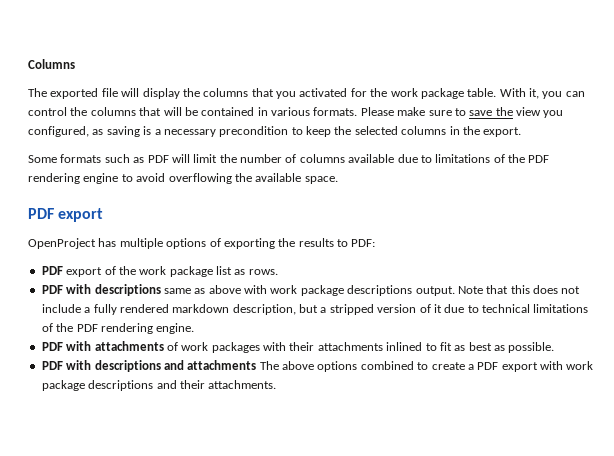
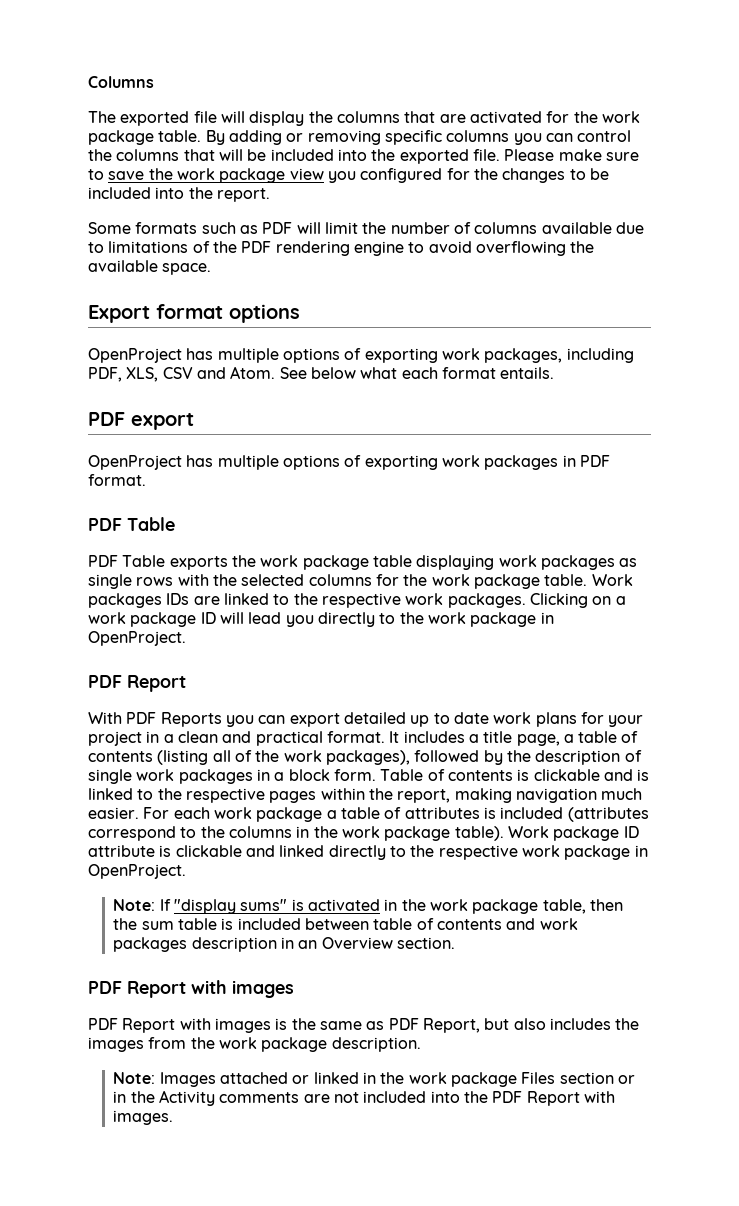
- The exported file will display the columns that you activated for the work package table.
+ The exported file will display the columns that are activated for the work package table.
- With it, you can control the columns that will be contained in various formats.
+ By adding or removing specific columns you can control the columns that will be included into the exported file.
- Please make sure to save the view you configured, as saving is a necessary precondition to keep the selected columns in the export.
+ Please make sure to save the work package view you configured for the changes to be included into the report.
+ Export format options
+ OpenProject has multiple options of exporting work packages, including PDF, XLS, CSV and Atom. See below what each format entails.
- OpenProject has multiple options of exporting the results to PDF:
- PDF export of the work package list as rows.
- PDF with descriptions same as above with work package descriptions output. Note that this does not include a fully rendered markdown description, but a stripped version of it due to technical limitations of the PDF rendering engine.
- PDF with attachments of work packages with their attachments inlined to fit as best as possible.
- PDF with descriptions and attachments The above options combined to create a PDF export with work package descriptions and their attachments.
+ OpenProject has multiple options of exporting work packages in PDF format.
+ PDF Table
+ PDF Table exports the work package table displaying work packages as single rows with the selected columns for the work package table. Work packages IDs are linked to the respective work packages. Clicking on a work package ID will lead you directly to the work package in OpenProject.
+ PDF Report
+ With PDF Reports you can export detailed up to date work plans for your project in a clean and practical format. It includes a title page, a table of contents (listing all of the work packages), followed by the description of single work packages in a block form. Table of contents is clickable and is linked to the respective pages within the report, making navigation much easier. For each work package a table of attributes is included (attributes correspond to the columns in the work package table). Work package ID attribute is clickable and linked directly to the respective work package in OpenProject.
+ Note: If "display sums" is activated in the work package table, then the sum table is included between table of contents and work packages description in an Overview section.
+ PDF Report with images
+ PDF Report with images is the same as PDF Report, but also includes the images from the work package description.
+ Note: Images attached or linked in the work package Files section or in the Activity comments are not included into the PDF Report with images.

